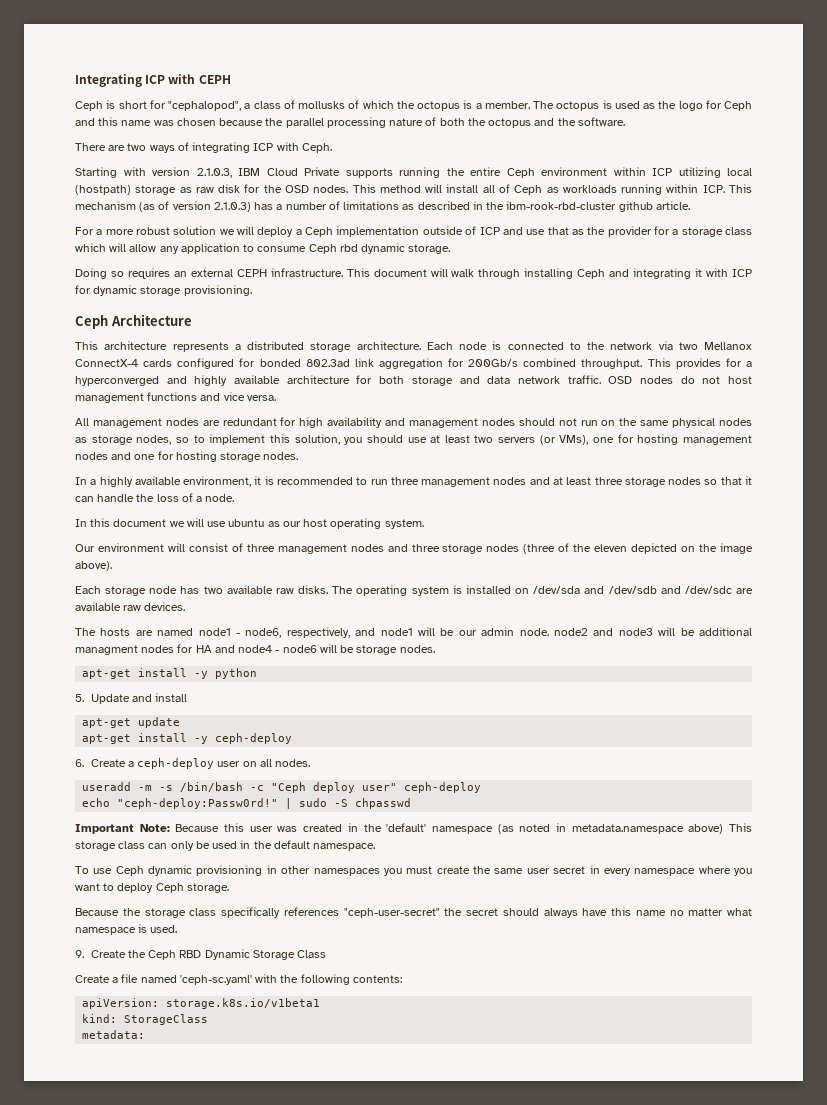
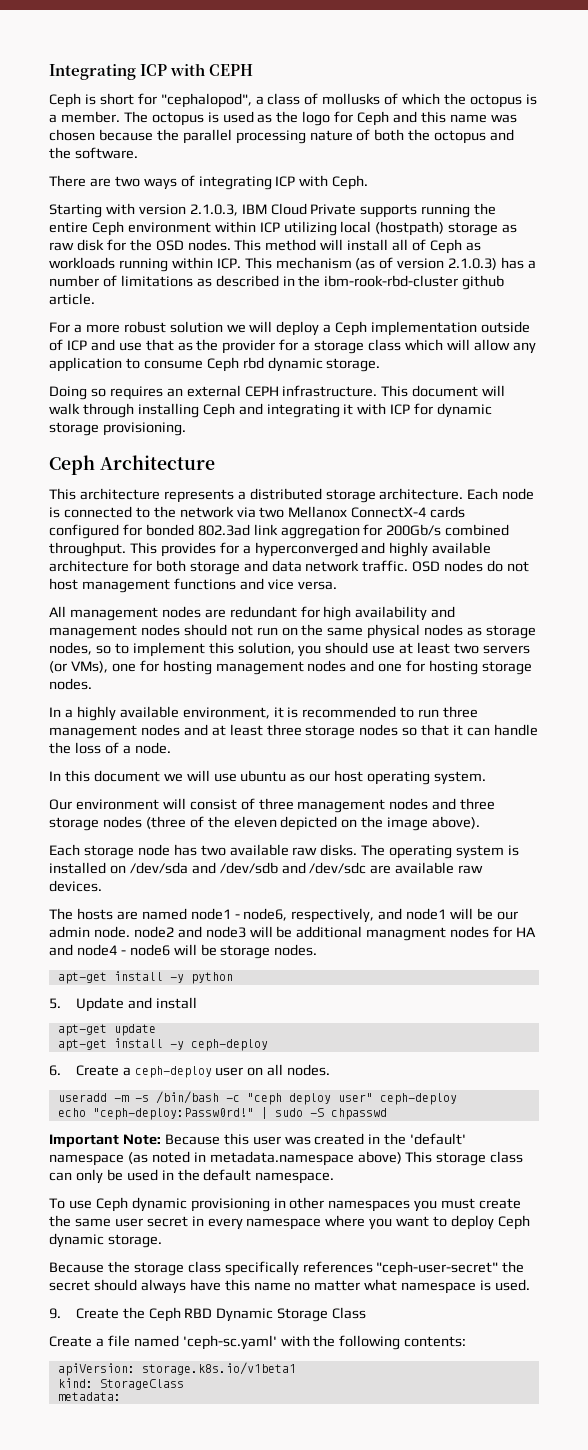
- useradd -m -s /bin/bash -c "Ceph deploy user" ceph-deploy
+ useradd -m -s /bin/bash -c "ceph deploy user" ceph-deploy
- To use Ceph dynamic provisioning in other namespaces you must create the same user secret in every namespace where you want to deploy Ceph storage.
+ To use Ceph dynamic provisioning in other namespaces you must create the same user secret in every namespace where you want to deploy Ceph dynamic storage.

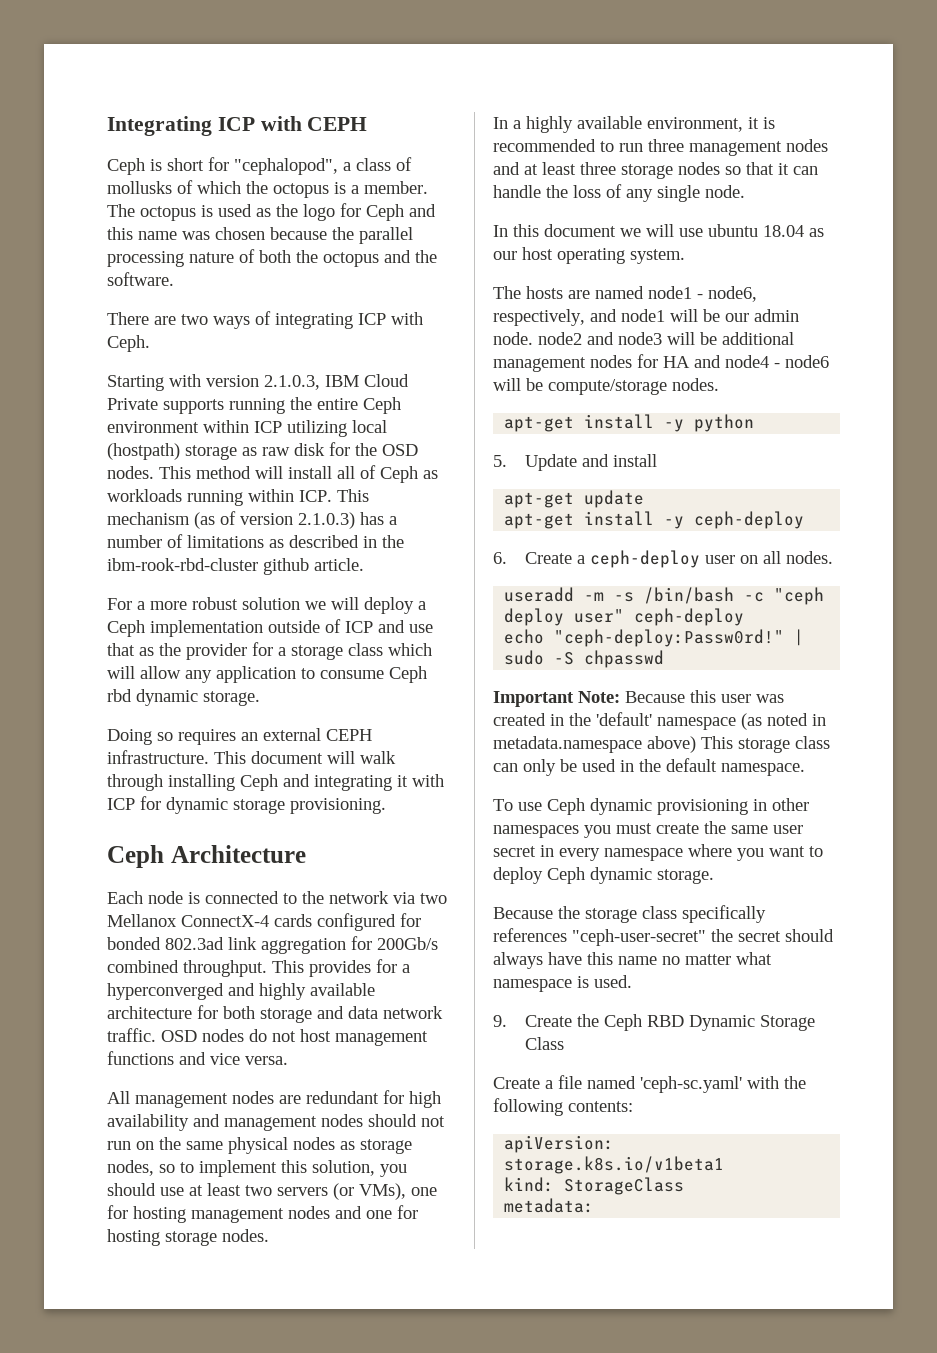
- This architecture represents a distributed storage architecture.
- In a highly available environment, it is recommended to run three management nodes and at least three storage nodes so that it can handle the loss of a node.
+ In a highly available environment, it is recommended to run three management nodes and at least three storage nodes so that it can handle the loss of any single node.
- In this document we will use ubuntu as our host operating system.
+ In this document we will use ubuntu 18.04 as our host operating system.
- Our environment will consist of three management nodes and three storage nodes (three of the eleven depicted on the image above).
- Each storage node has two available raw disks. The operating system is installed on /dev/sda and /dev/sdb and /dev/sdc are available raw devices.
- The hosts are named node1 - node6, respectively, and node1 will be our admin node. node2 and node3 will be additional managment nodes for HA and node4 - node6 will be storage nodes.
+ The hosts are named node1 - node6, respectively, and node1 will be our admin node. node2 and node3 will be additional management nodes for HA and node4 - node6 will be compute/storage nodes.

